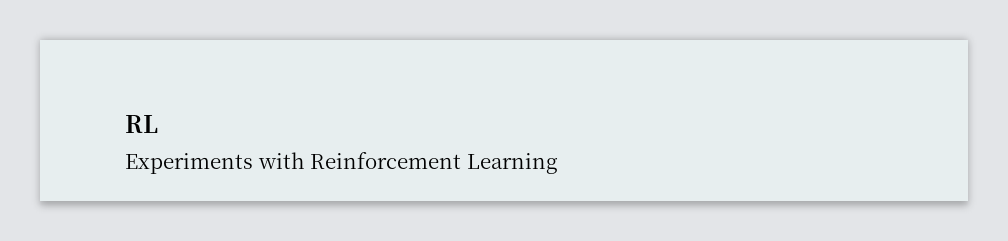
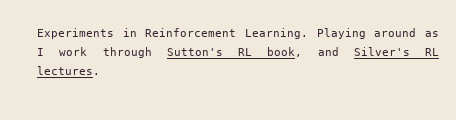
- RL
- Experiments with Reinforcement Learning
+ Experiments in Reinforcement Learning. Playing around as I work through Sutton's RL book, and Silver's RL lectures.

